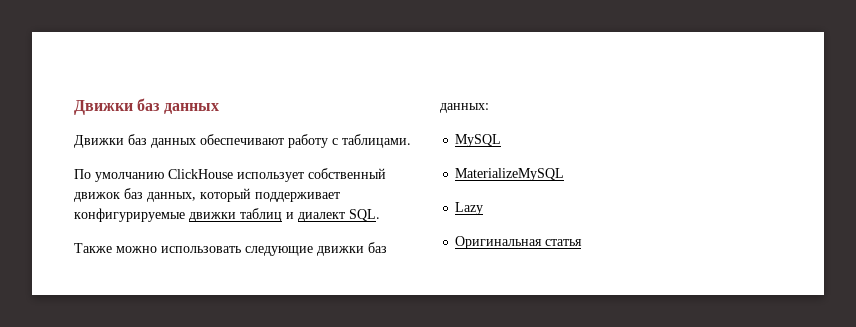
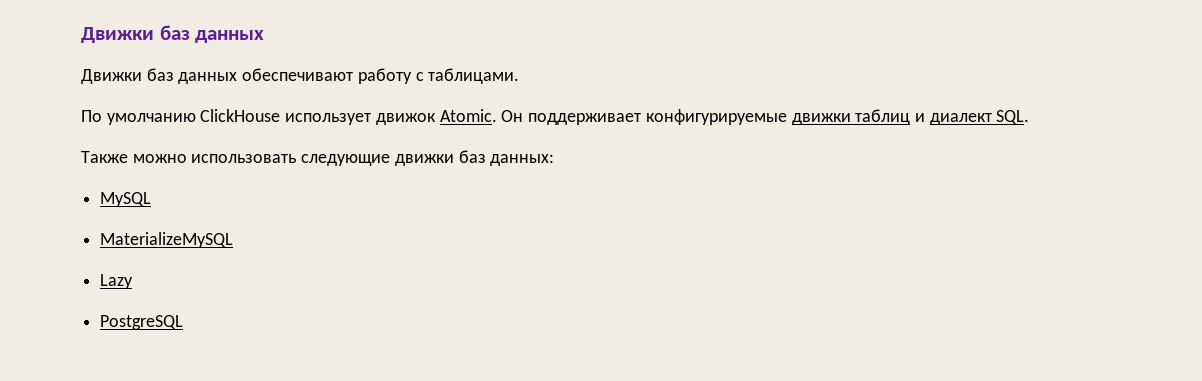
- По умолчанию ClickHouse использует собственный движок баз данных, который поддерживает конфигурируемые движки таблиц и диалект SQL.
+ По умолчанию ClickHouse использует движок Atomic. Он поддерживает конфигурируемые движки таблиц и диалект SQL.
- Оригинальная статья
+ PostgreSQL

